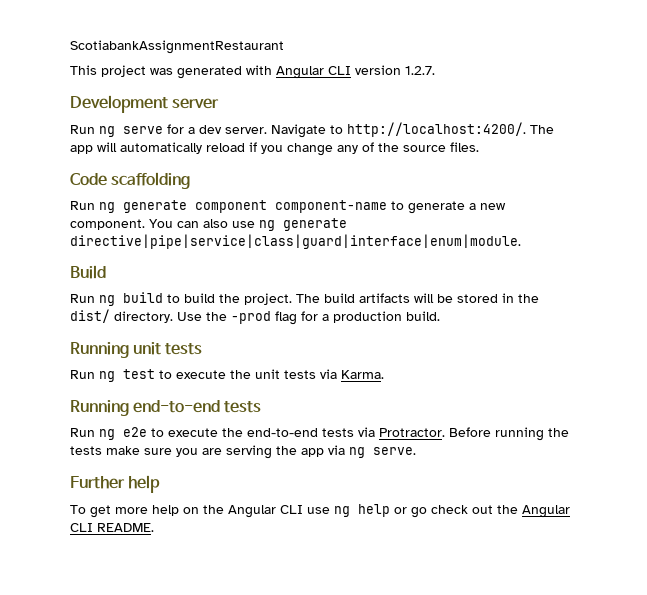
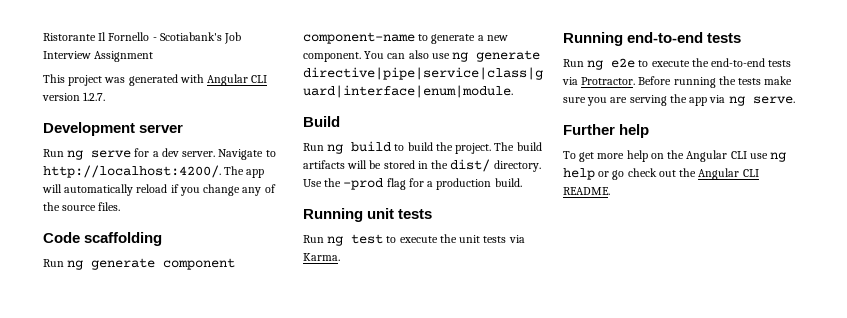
- ScotiabankAssignmentRestaurant
+ Ristorante Il Fornello - Scotiabank's Job Interview Assignment

